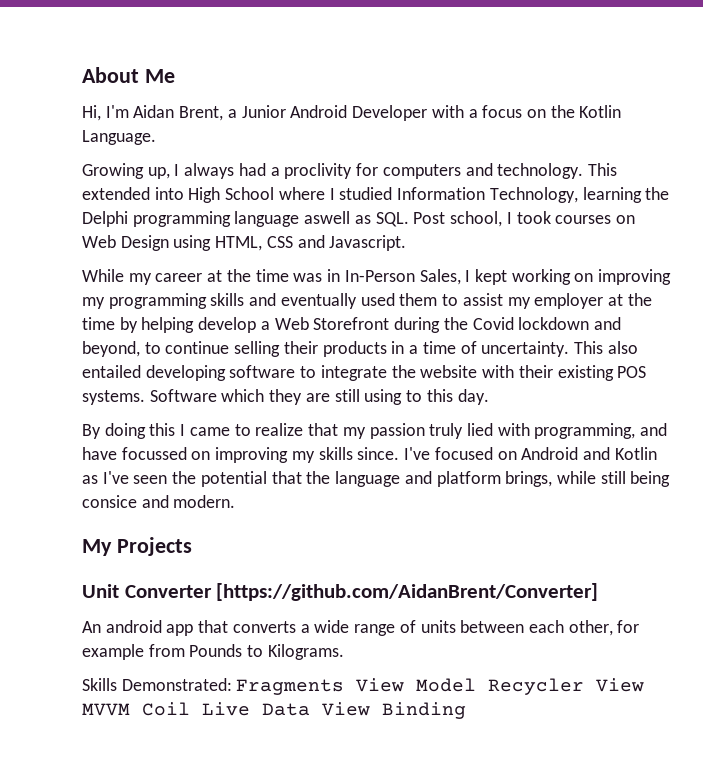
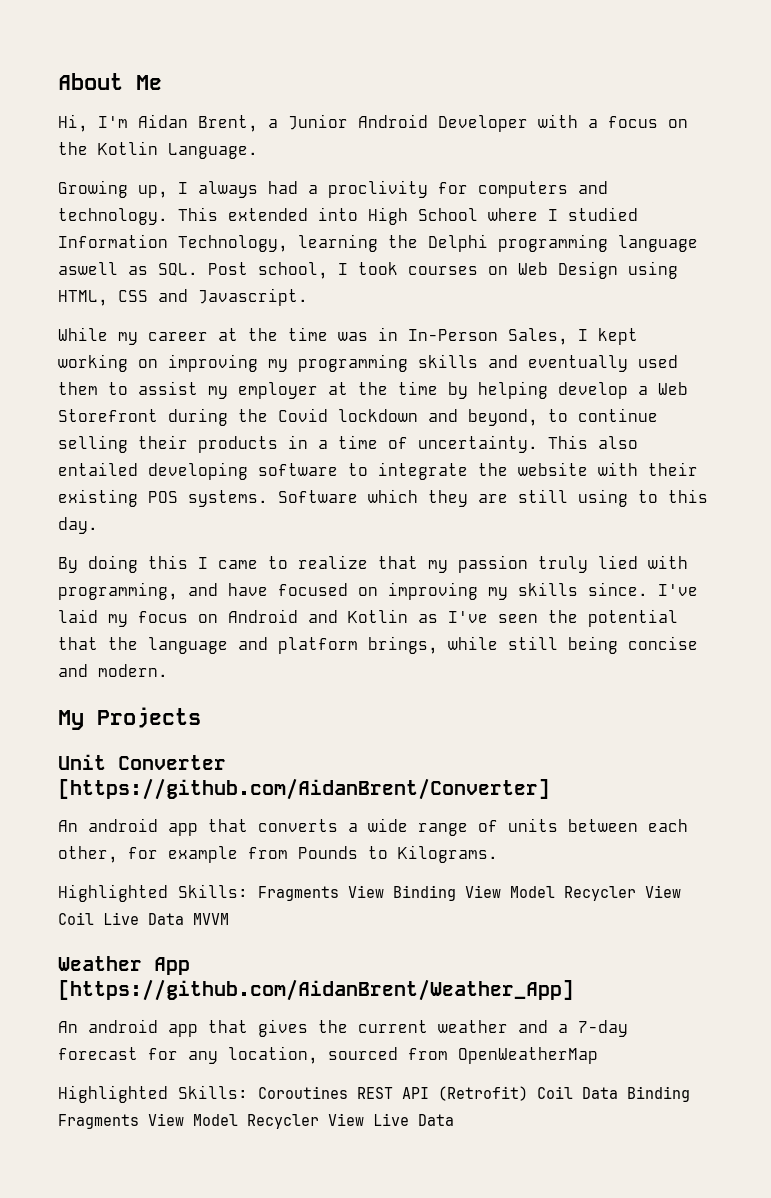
- By doing this I came to realize that my passion truly lied with programming, and have focussed on improving my skills since.
+ By doing this I came to realize that my passion truly lied with programming, and have focused on improving my skills since.
- I've focused on Android and Kotlin as I've seen the potential that the language and platform brings, while still being consice and modern.
+ I've laid my focus on Android and Kotlin as I've seen the potential that the language and platform brings, while still being concise and modern.
- Skills Demonstrated: Fragments View Model Recycler View MVVM Coil Live Data View Binding
+ Highlighted Skills: Fragments View Binding View Model Recycler View Coil Live Data MVVM
+ Weather App [https://github.com/AidanBrent/Weather_App]
+ An android app that gives the current weather and a 7-day forecast for any location, sourced from OpenWeatherMap
+ Highlighted Skills: Coroutines REST API (Retrofit) Coil Data Binding Fragments View Model Recycler View Live Data

